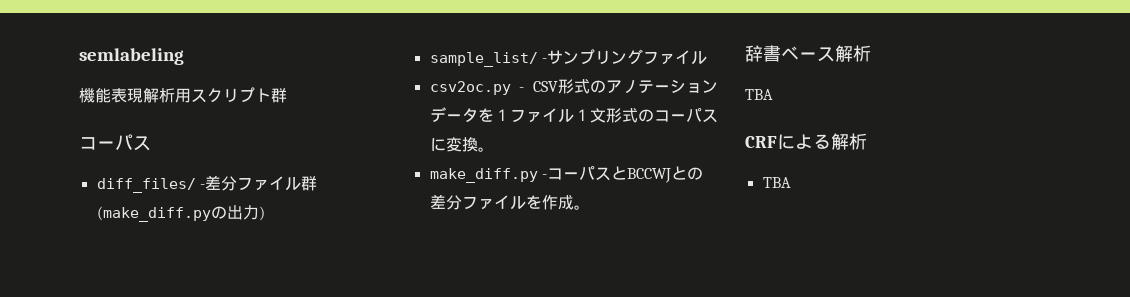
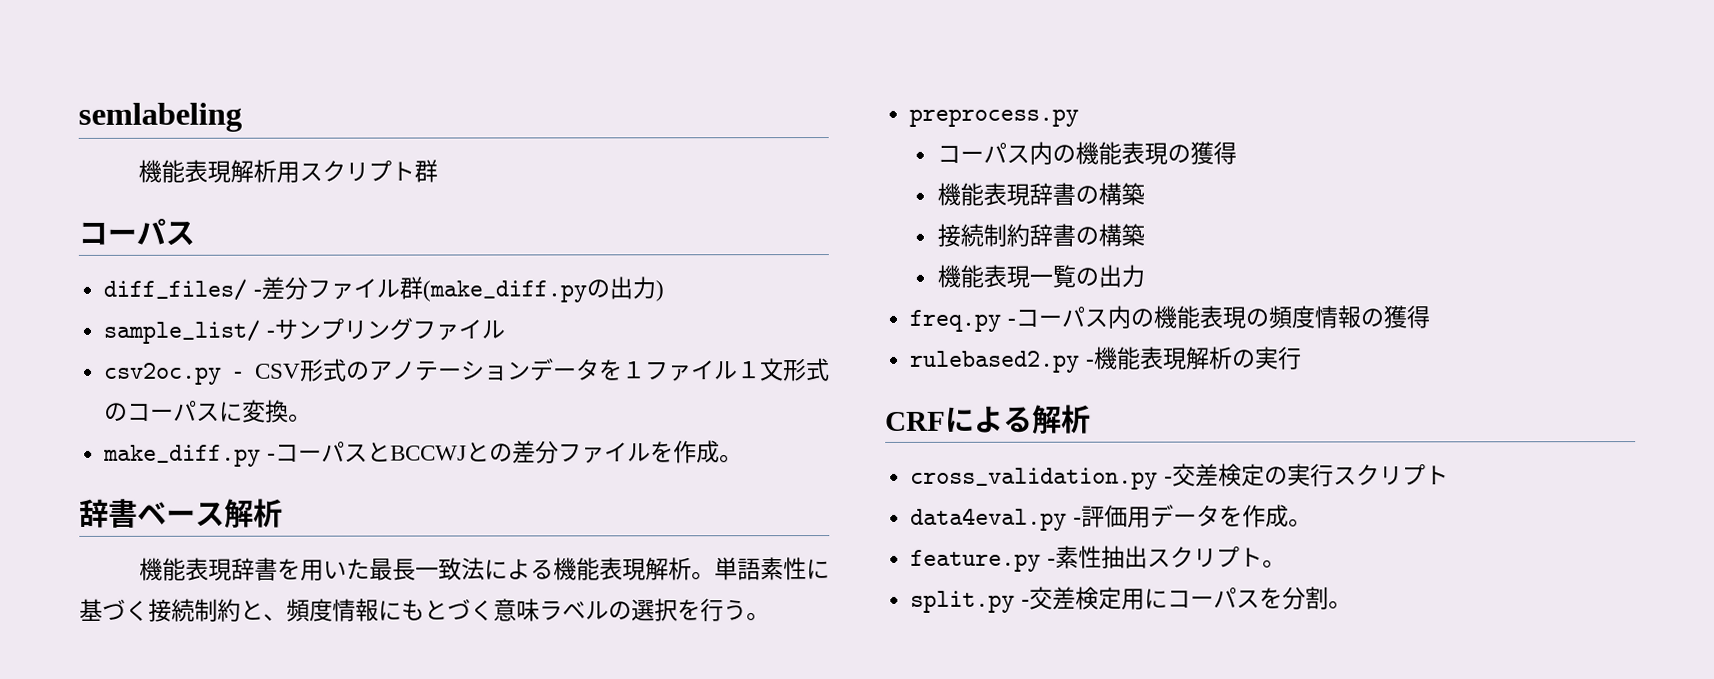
  辞書ベース解析
- TBA
+ 機能表現辞書を用いた最長一致法による機能表現解析。単語素性に基づく接続制約と、頻度情報にもとづく意味ラベルの選択を行う。
+ preprocess.py
+ コーパス内の機能表現の獲得
+ 機能表現辞書の構築
+ 接続制約辞書の構築
+ 機能表現一覧の出力
+ freq.py -コーパス内の機能表現の頻度情報の獲得
+ rulebased2.py -機能表現解析の実行
  CRFによる解析
- TBA
+ cross_validation.py -交差検定の実行スクリプト
+ data4eval.py -評価用データを作成。
+ feature.py -素性抽出スクリプト。
+ split.py -交差検定用にコーパスを分割。

